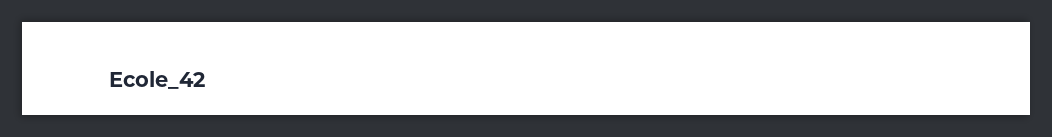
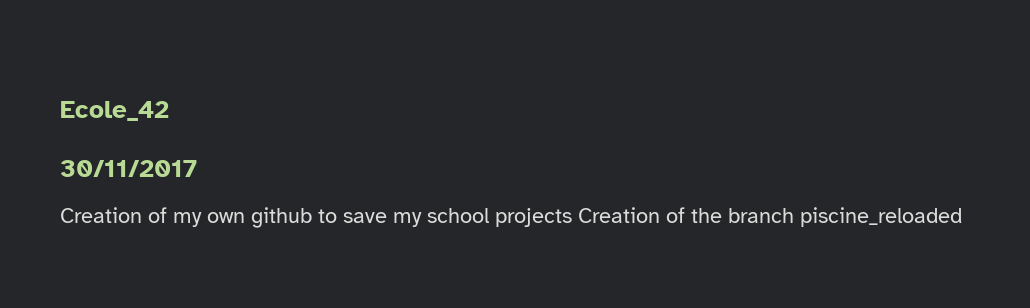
+ 30/11/2017
+ Creation of my own github to save my school projects Creation of the branch piscine_reloaded

